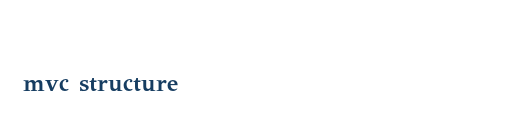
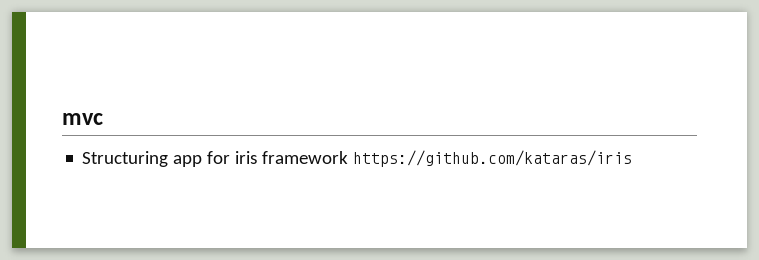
- mvc structure
+ mvc
+ Structuring app for iris framework https://github.com/kataras/iris

